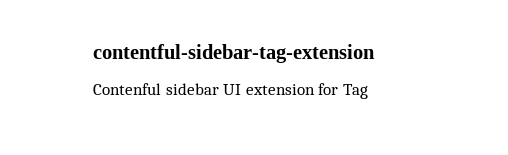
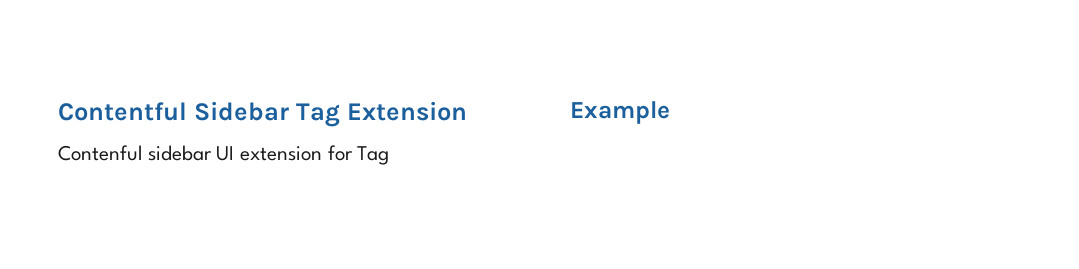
- contentful-sidebar-tag-extension
+ Contentful Sidebar Tag Extension
+ Example

